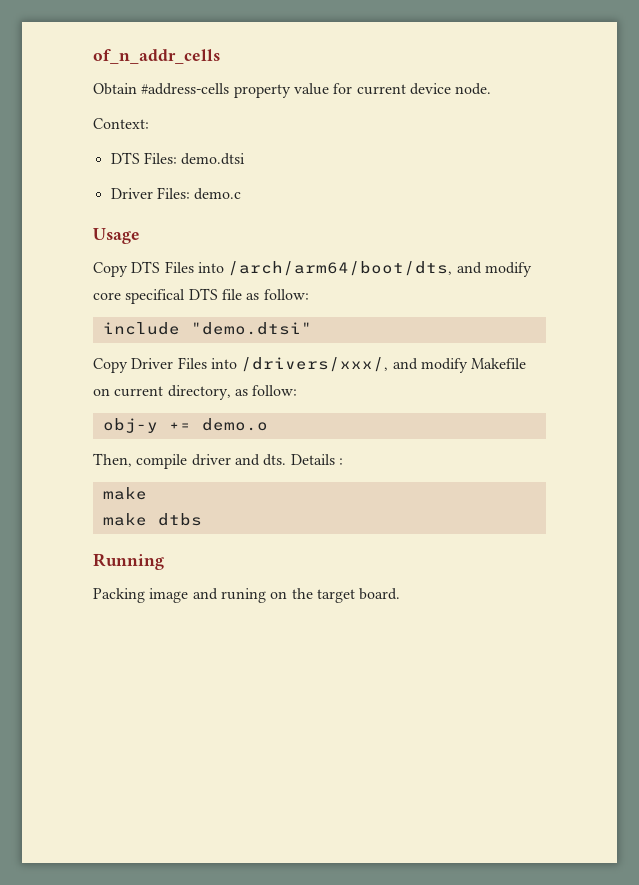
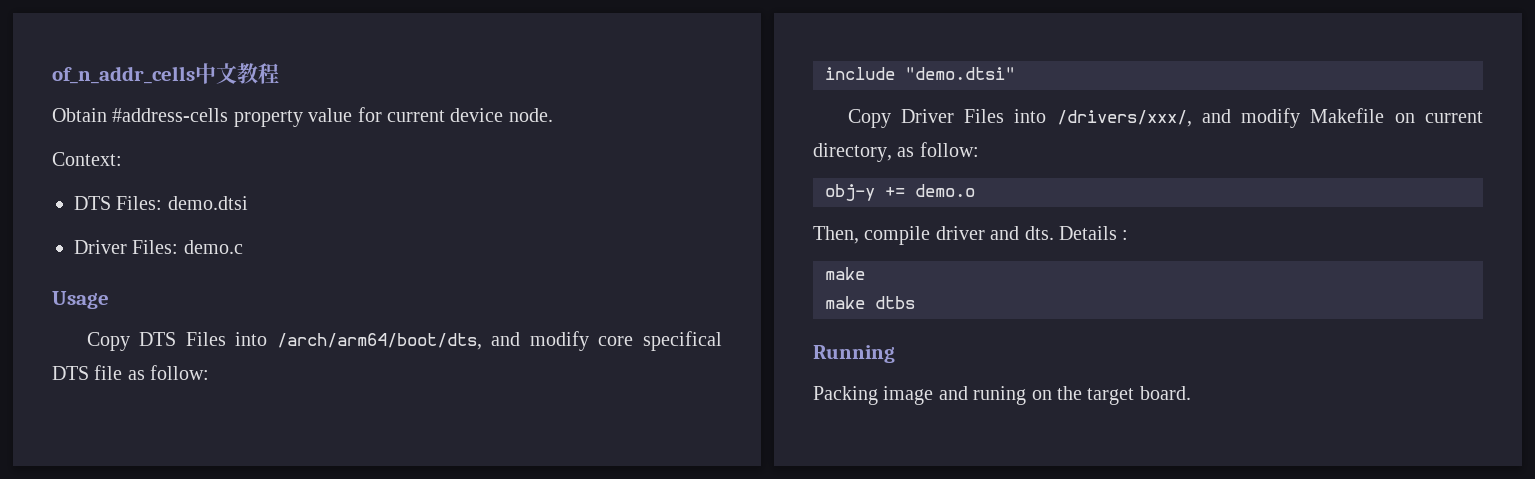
- of_n_addr_cells
+ of_n_addr_cells中文教程

